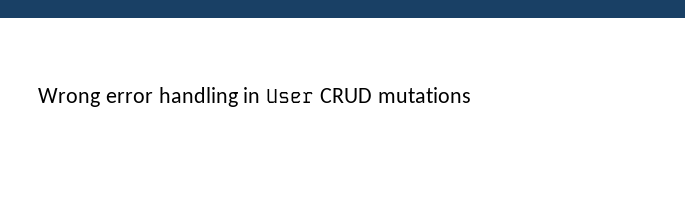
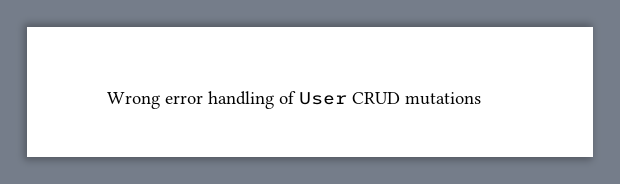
- Wrong error handling in User CRUD mutations
+ Wrong error handling of User CRUD mutations

